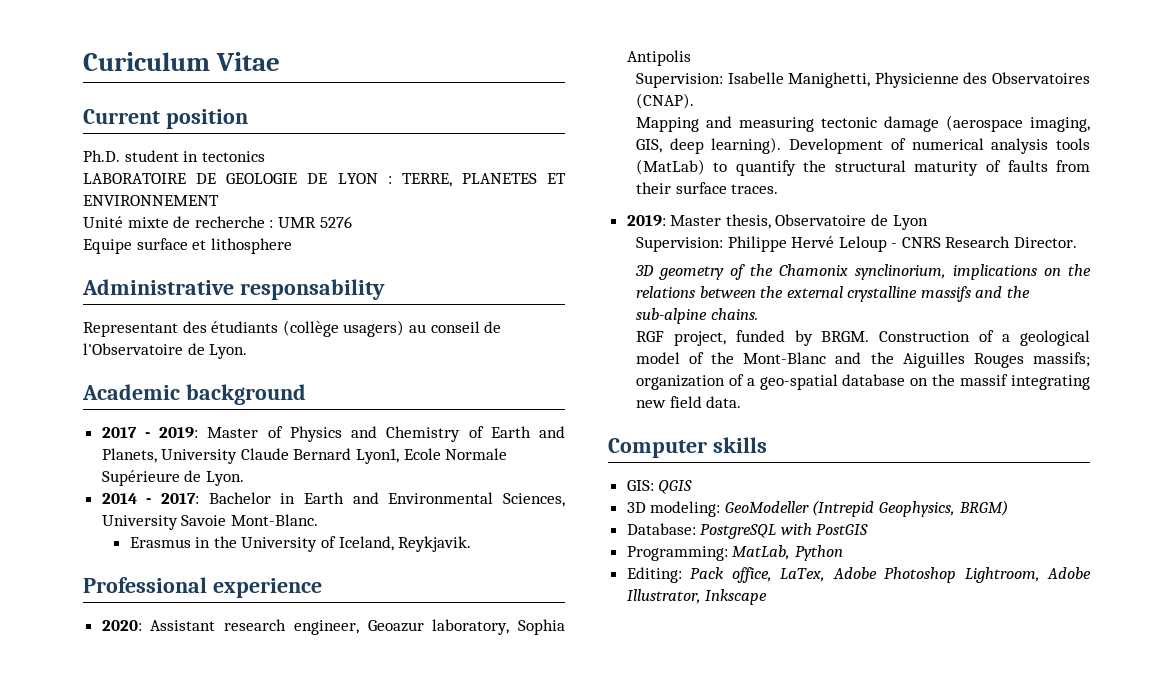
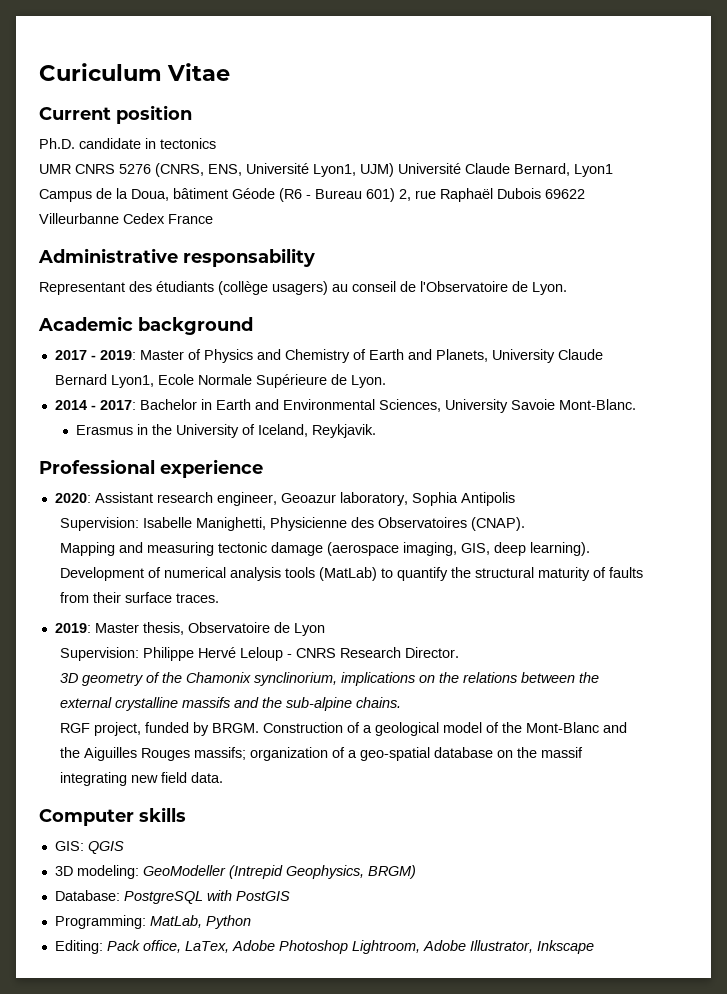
- Ph.D. student in tectonics
+ Ph.D. candidate in tectonics
- LABORATOIRE DE GEOLOGIE DE LYON : TERRE, PLANETES ET ENVIRONNEMENT
- Unité mixte de recherche : UMR 5276
- Equipe surface et lithosphere
+ UMR CNRS 5276 (CNRS, ENS, Université Lyon1, UJM) Université Claude Bernard, Lyon1 Campus de la Doua, bâtiment Géode (R6 - Bureau 601) 2, rue Raphaël Dubois 69622 Villeurbanne Cedex France

